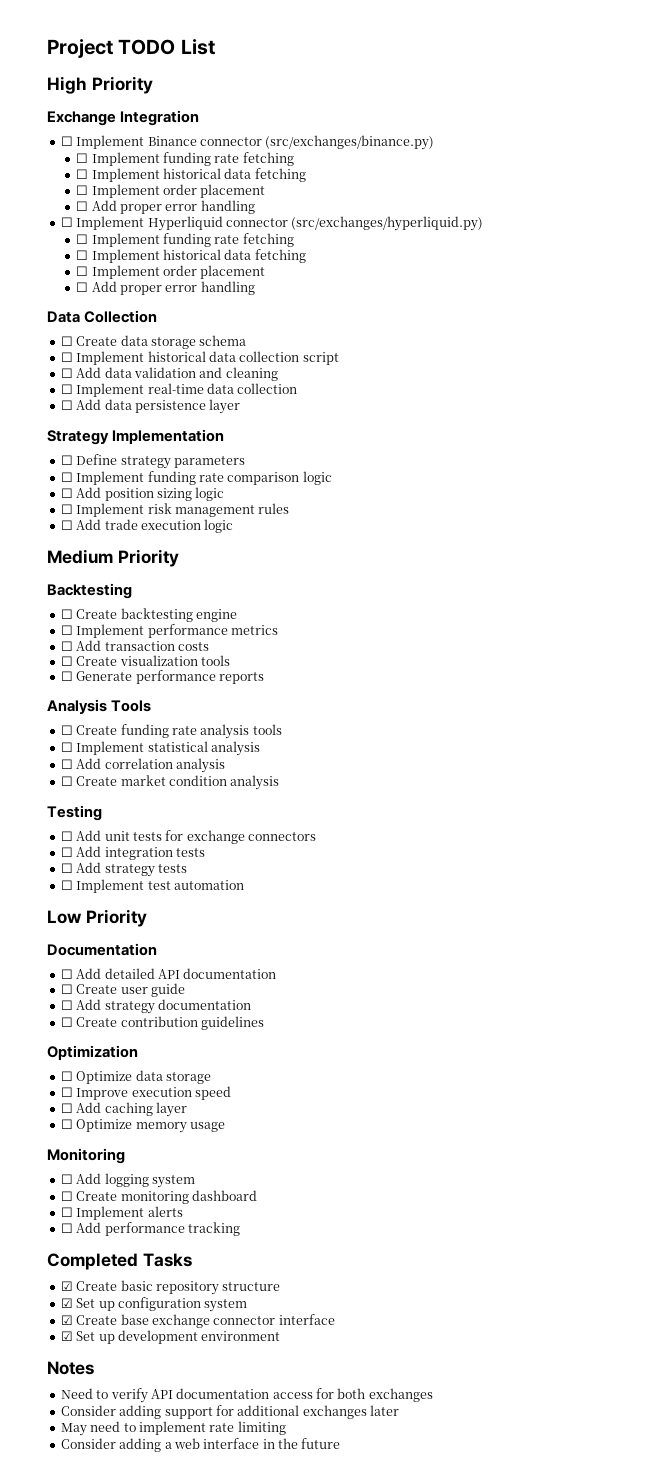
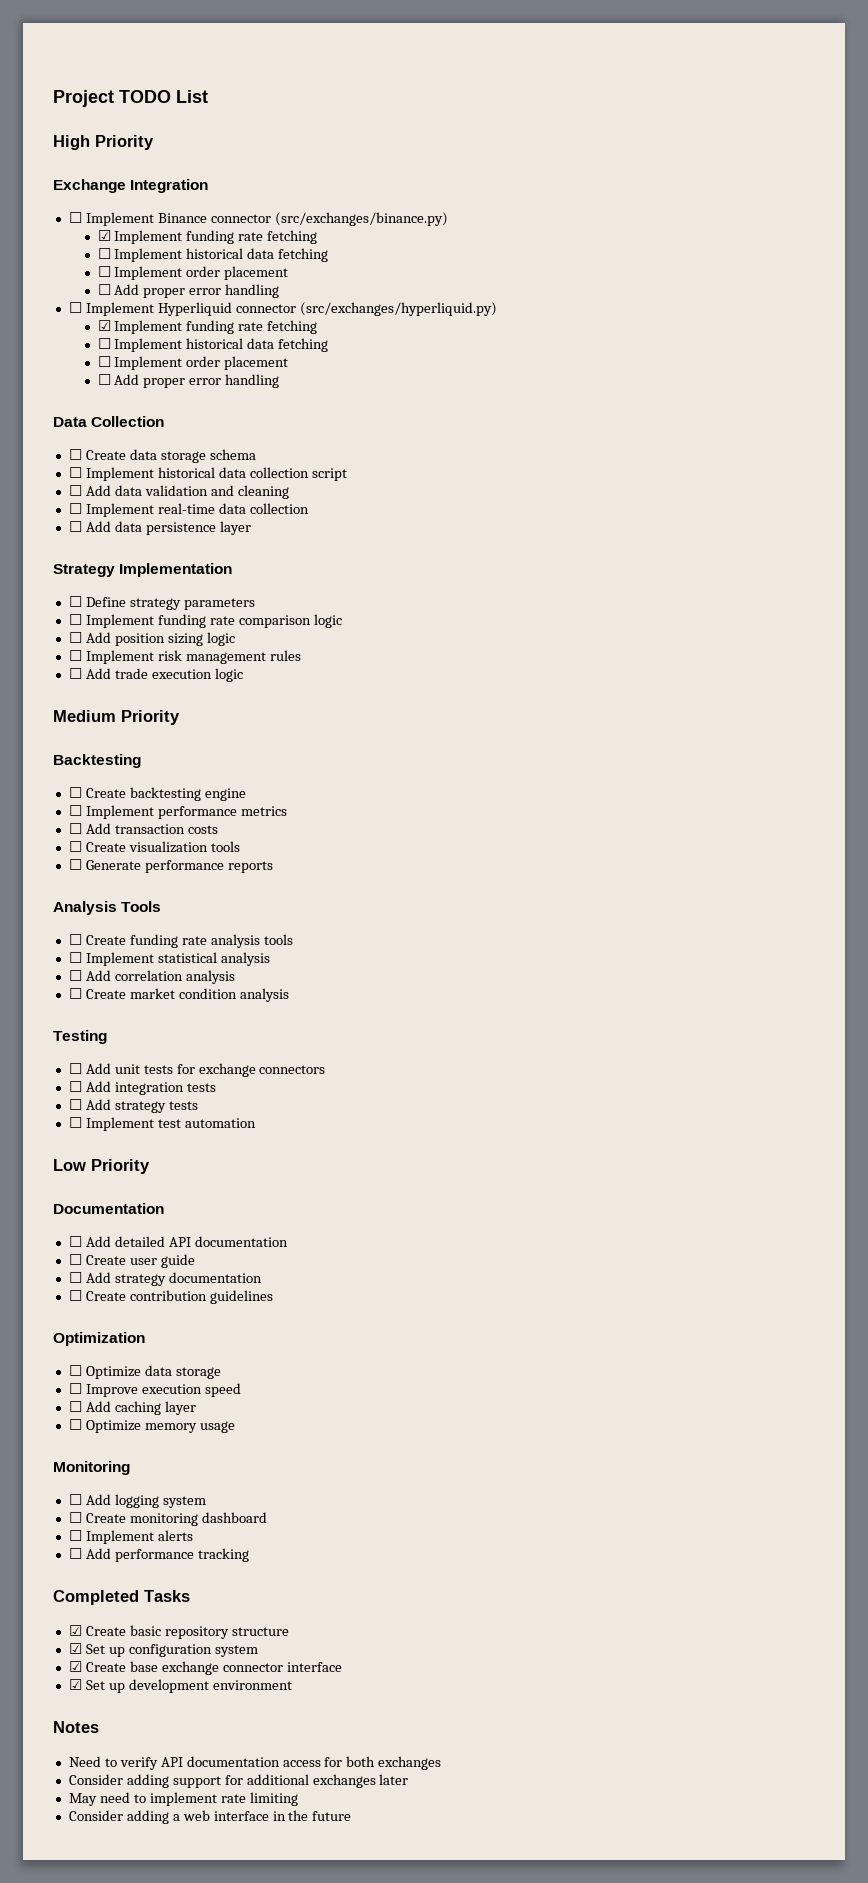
  ☐ Implement Binance connector (src/exchanges/binance.py)
- ☐ Implement funding rate fetching
+ ☑ Implement funding rate fetching
  ☐ Implement Hyperliquid connector (src/exchanges/hyperliquid.py)
- ☐ Implement funding rate fetching
+ ☑ Implement funding rate fetching

